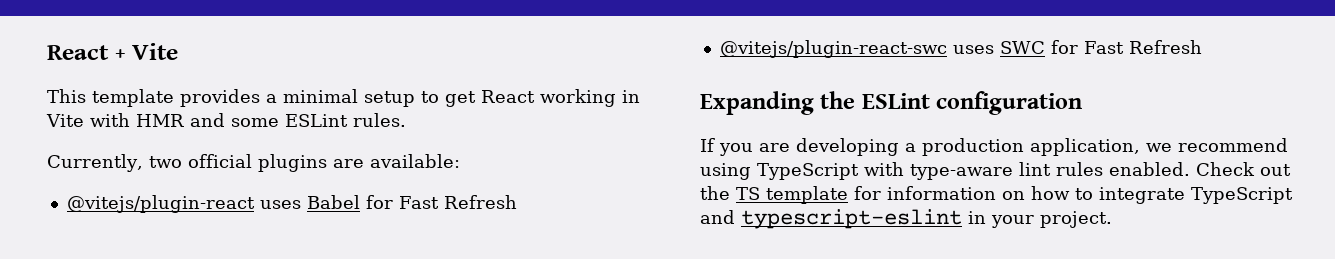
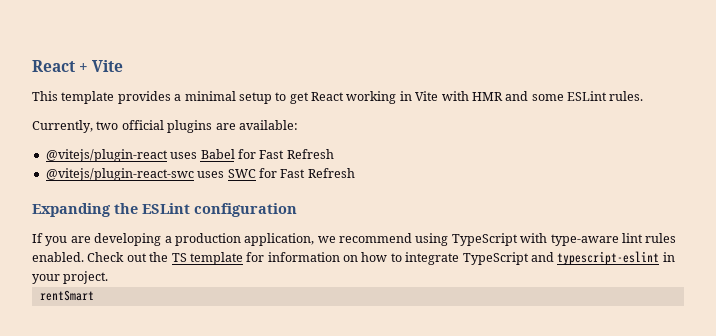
+ rentSmart

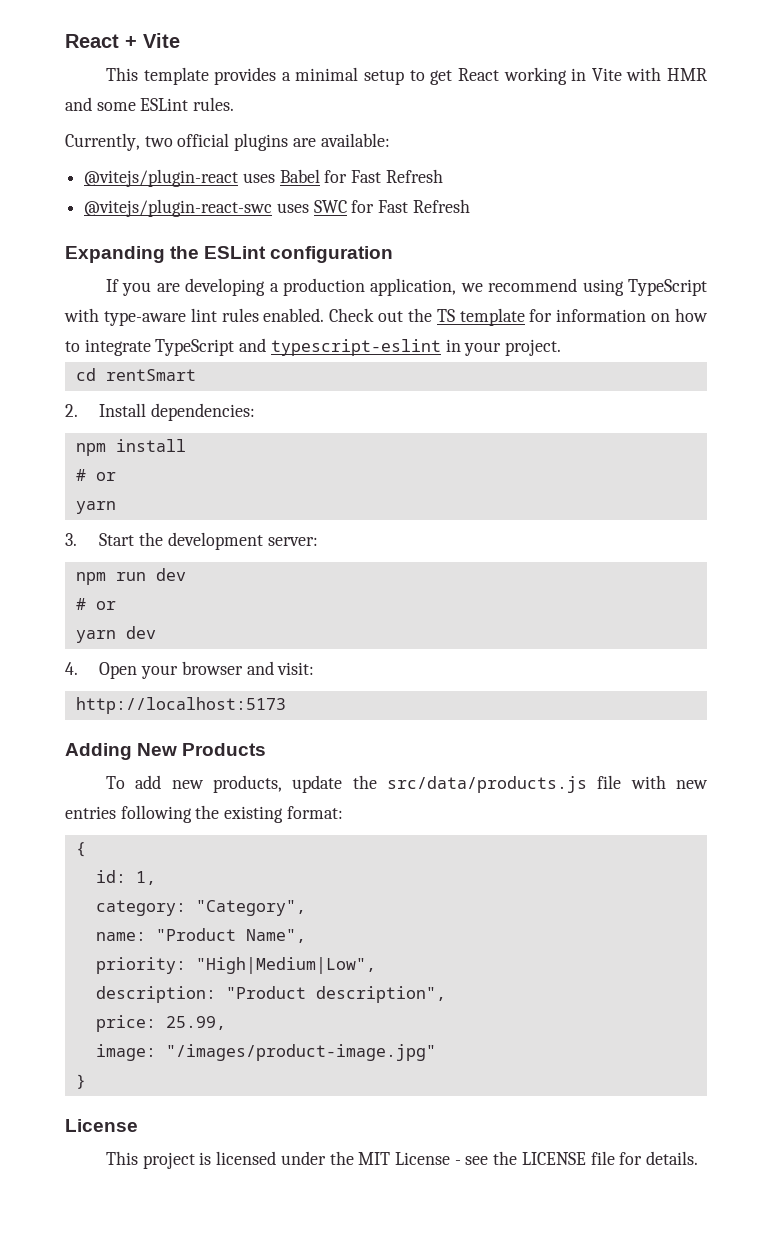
- rentSmart
+ cd rentSmart
+ 2. Install dependencies:
+ npm install
+ # or
+ yarn
+ 3. Start the development server:
+ npm run dev
+ # or
+ yarn dev
+ 4. Open your browser and visit:
+ http://localhost:5173
+ Adding New Products
+ To add new products, update the src/data/products.js file with new entries following the existing format:
+ {
+ id: 1,
+ category: "Category",
+ name: "Product Name",
+ priority: "High|Medium|Low",
+ description: "Product description",
+ price: 25.99,
+ image: "/images/product-image.jpg"
+ }
+ License
+ This project is licensed under the MIT License - see the LICENSE file for details.

